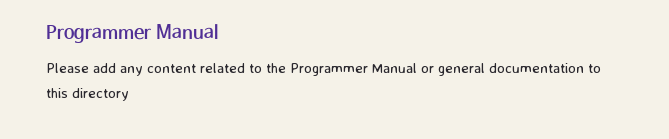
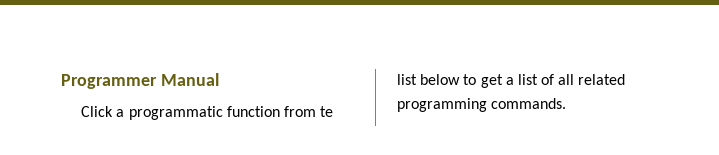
- Please add any content related to the Programmer Manual or general documentation to this directory
+ Click a programmatic function from te list below to get a list of all related programming commands.

